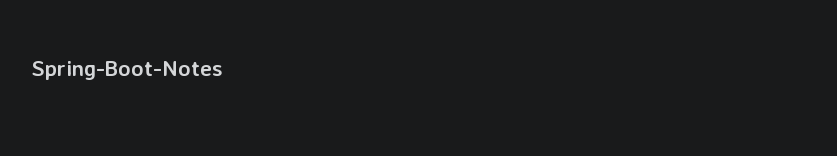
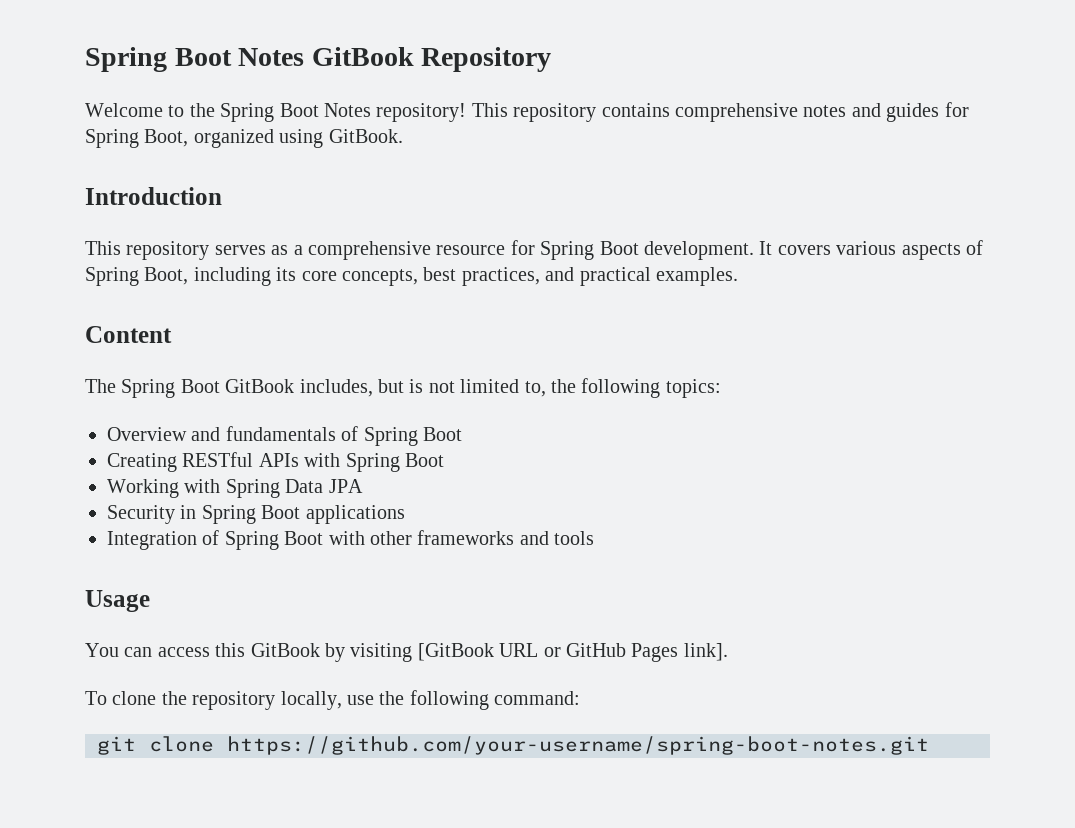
- Spring-Boot-Notes
+ Spring Boot Notes GitBook Repository
+ Welcome to the Spring Boot Notes repository! This repository contains comprehensive notes and guides for Spring Boot, organized using GitBook.
+ Introduction
+ This repository serves as a comprehensive resource for Spring Boot development. It covers various aspects of Spring Boot, including its core concepts, best practices, and practical examples.
+ Content
+ The Spring Boot GitBook includes, but is not limited to, the following topics:
+ Overview and fundamentals of Spring Boot
+ Creating RESTful APIs with Spring Boot
+ Working with Spring Data JPA
+ Security in Spring Boot applications
+ Integration of Spring Boot with other frameworks and tools
+ Usage
+ You can access this GitBook by visiting [GitBook URL or GitHub Pages link].
+ To clone the repository locally, use the following command:
+ git clone https://github.com/your-username/spring-boot-notes.git

